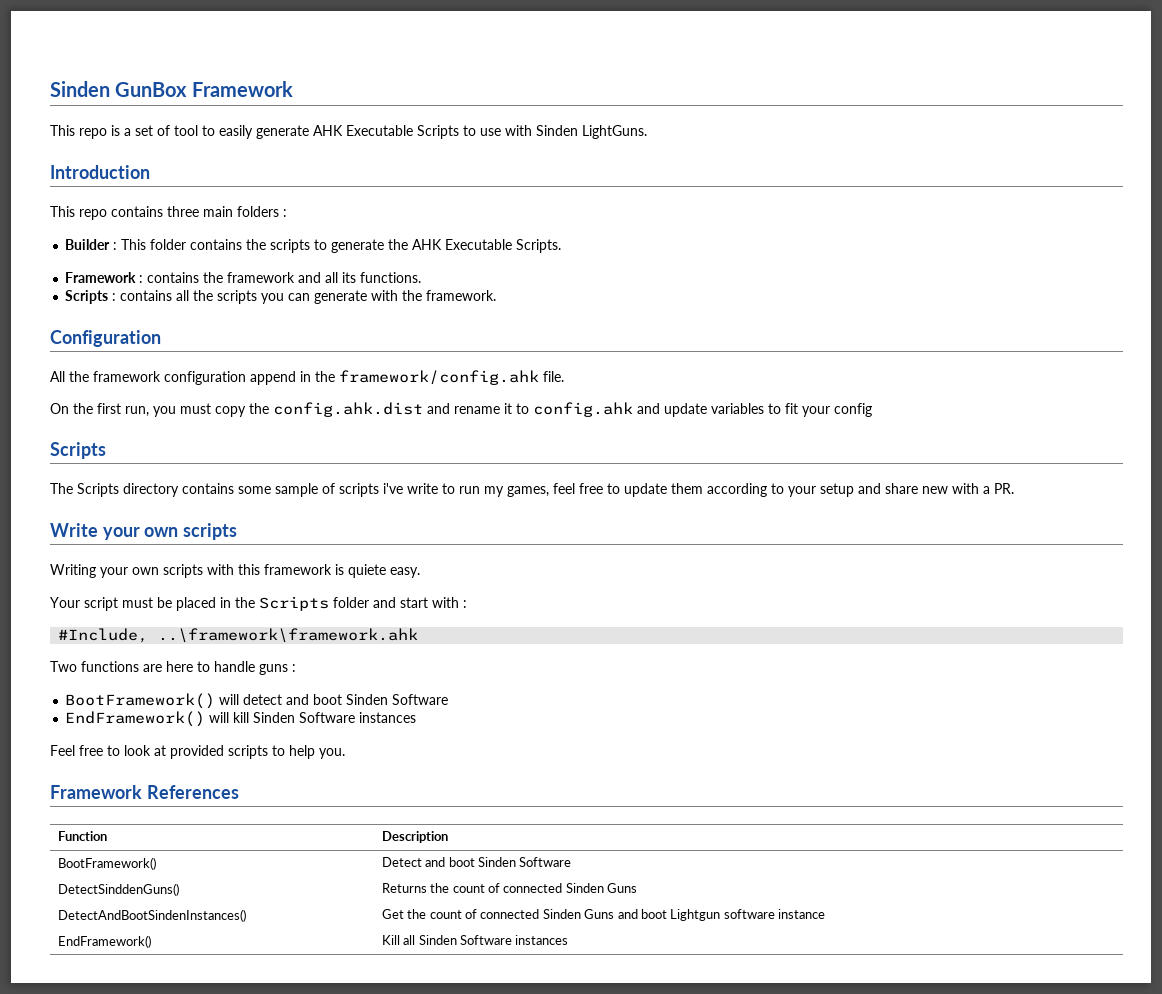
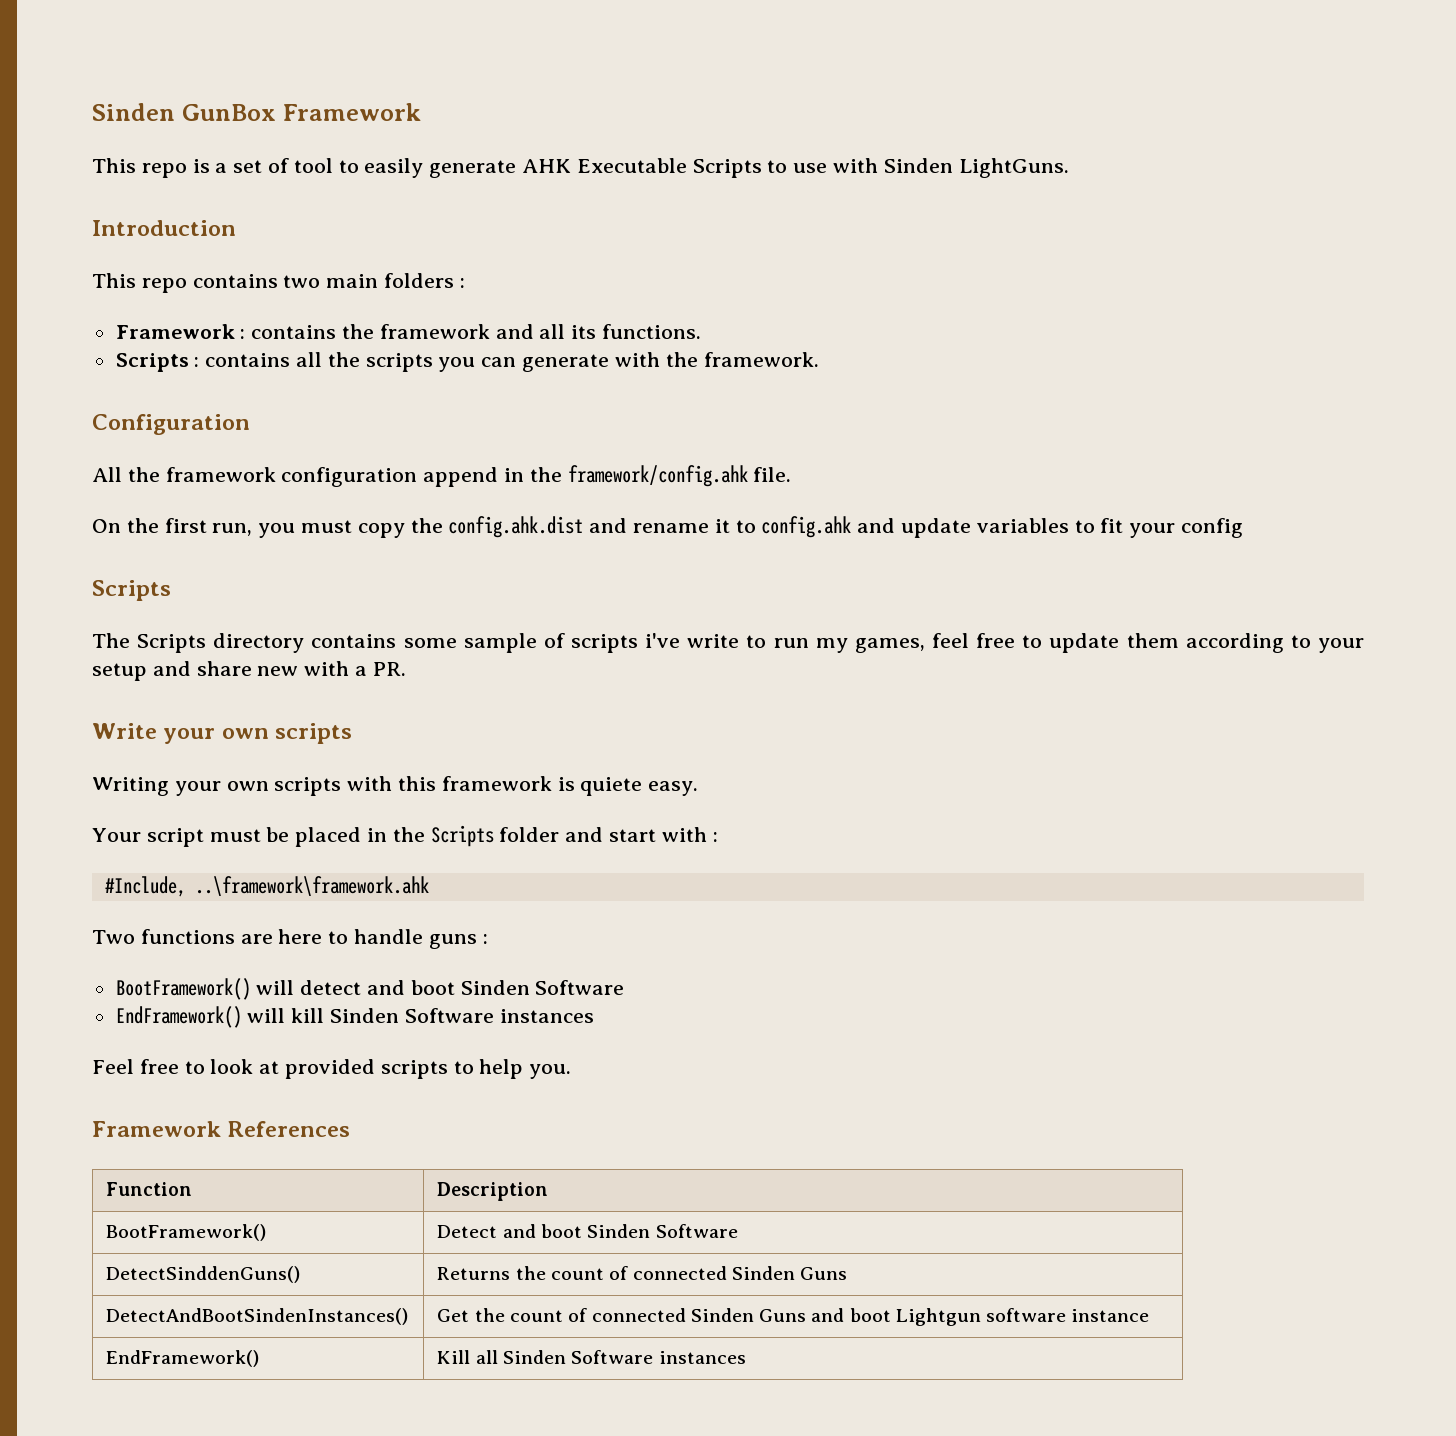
- This repo contains three main folders :
+ This repo contains two main folders :
- Builder : This folder contains the scripts to generate the AHK Executable Scripts.

